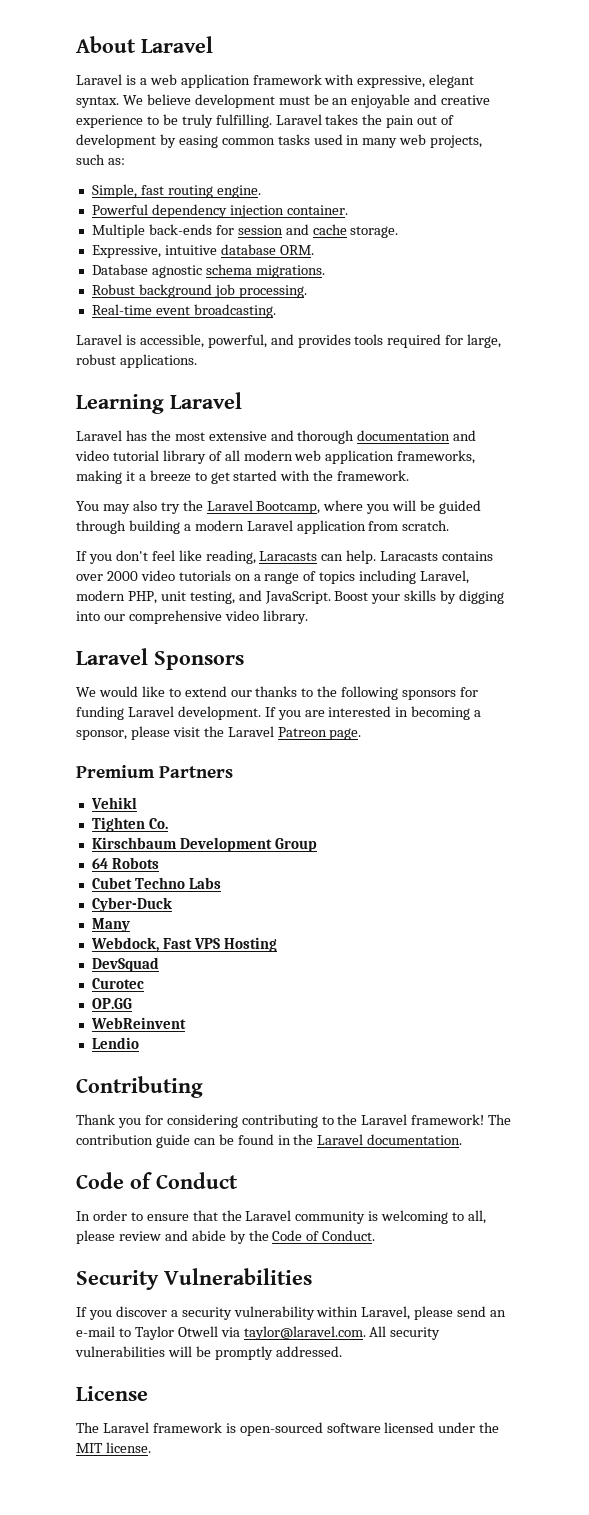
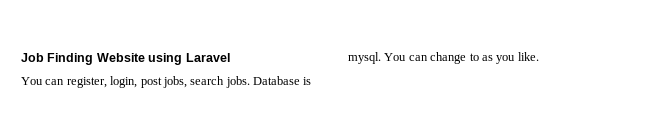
- About Laravel
- Laravel is a web application framework with expressive, elegant syntax. We believe development must be an enjoyable and creative experience to be truly fulfilling. Laravel takes the pain out of development by easing common tasks used in many web projects, such as:
- Simple, fast routing engine.
- Powerful dependency injection container.
- Multiple back-ends for session and cache storage.
- Expressive, intuitive database ORM.
- Database agnostic schema migrations.
- Robust background job processing.
- Real-time event broadcasting.
- Laravel is accessible, powerful, and provides tools required for large, robust applications.
- Learning Laravel
- Laravel has the most extensive and thorough documentation and video tutorial library of all modern web application frameworks, making it a breeze to get started with the framework.
- You may also try the Laravel Bootcamp, where you will be guided through building a modern Laravel application from scratch.
- If you don't feel like reading, Laracasts can help. Laracasts contains over 2000 video tutorials on a range of topics including Laravel, modern PHP, unit testing, and JavaScript. Boost your skills by digging into our comprehensive video library.
- Laravel Sponsors
- We would like to extend our thanks to the following sponsors for funding Laravel development. If you are interested in becoming a sponsor, please visit the Laravel Patreon page.
- Premium Partners
- Vehikl
- Tighten Co.
- Kirschbaum Development Group
- 64 Robots
- Cubet Techno Labs
- Cyber-Duck
- Many
- Webdock, Fast VPS Hosting
- DevSquad
- Curotec
- OP.GG
- WebReinvent
- Lendio
- Contributing
- Thank you for considering contributing to the Laravel framework! The contribution guide can be found in the Laravel documentation.
- Code of Conduct
- In order to ensure that the Laravel community is welcoming to all, please review and abide by the Code of Conduct.
- Security Vulnerabilities
- If you discover a security vulnerability within Laravel, please send an e-mail to Taylor Otwell via taylor@laravel.com. All security vulnerabilities will be promptly addressed.
- License
- The Laravel framework is open-sourced software licensed under the MIT license.
+ Job Finding Website using Laravel
+ You can register, login, post jobs, search jobs. Database is mysql. You can change to as you like.

